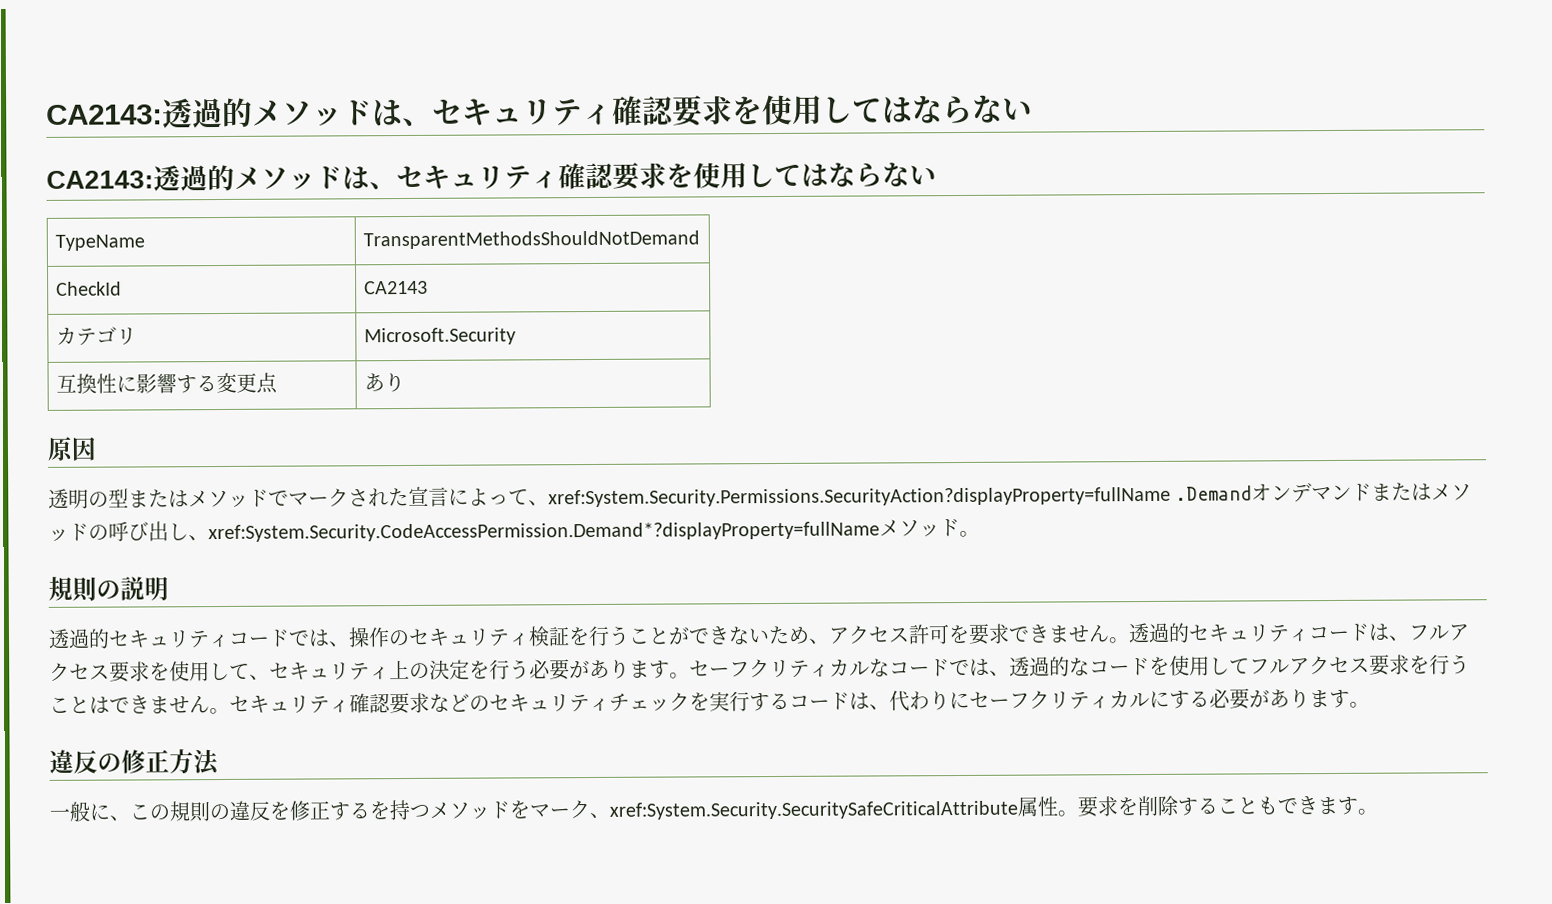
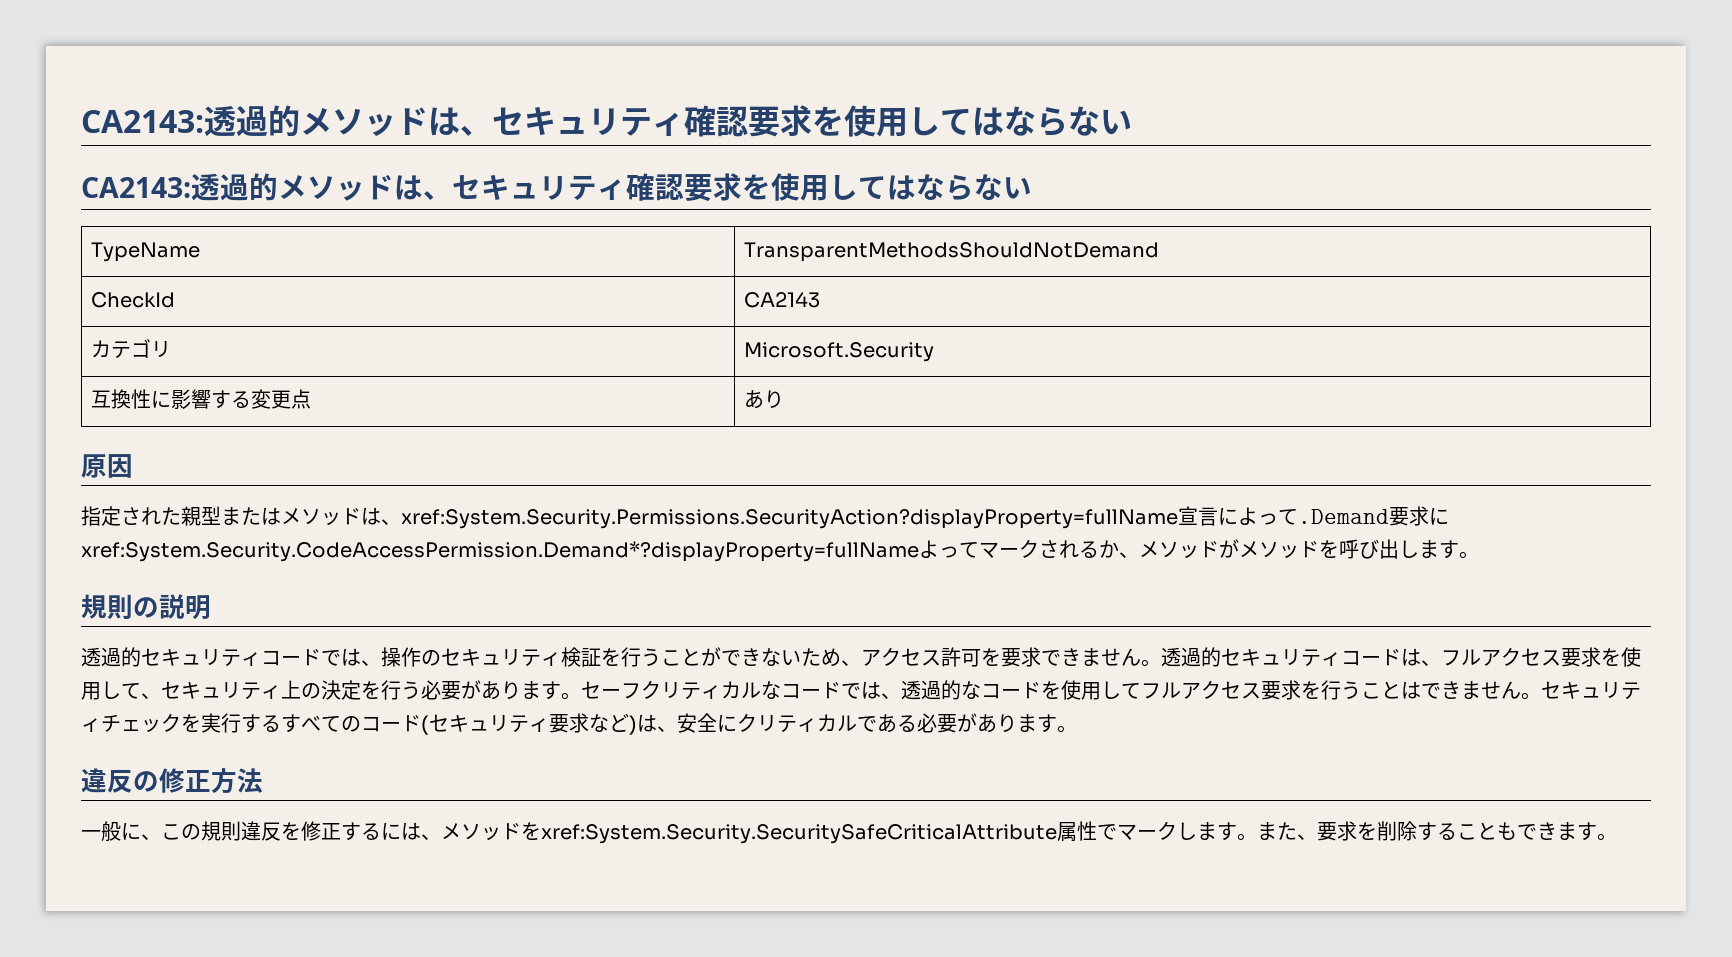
- 透明の型またはメソッドでマークされた宣言によって、xref:System.Security.Permissions.SecurityAction?displayProperty=fullName .Demandオンデマンドまたはメソッドの呼び出し、xref:System.Security.CodeAccessPermission.Demand*?displayProperty=fullNameメソッド。
+ 指定された親型またはメソッドは、xref:System.Security.Permissions.SecurityAction?displayProperty=fullName宣言によって.Demand要求にxref:System.Security.CodeAccessPermission.Demand*?displayProperty=fullNameよってマークされるか、メソッドがメソッドを呼び出します。
- セキュリティ確認要求などのセキュリティチェックを実行するコードは、代わりにセーフクリティカルにする必要があります。
+ セキュリティチェックを実行するすべてのコード(セキュリティ要求など)は、安全にクリティカルである必要があります。
- 一般に、この規則の違反を修正するを持つメソッドをマーク、xref:System.Security.SecuritySafeCriticalAttribute属性。要求を削除することもできます。
+ 一般に、この規則違反を修正するには、メソッドをxref:System.Security.SecuritySafeCriticalAttribute属性でマークします。また、要求を削除することもできます。

